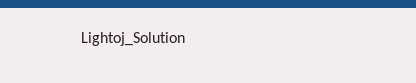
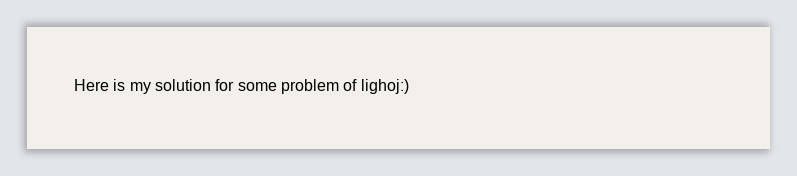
- Lightoj_Solution
+ Here is my solution for some problem of lighoj:)

